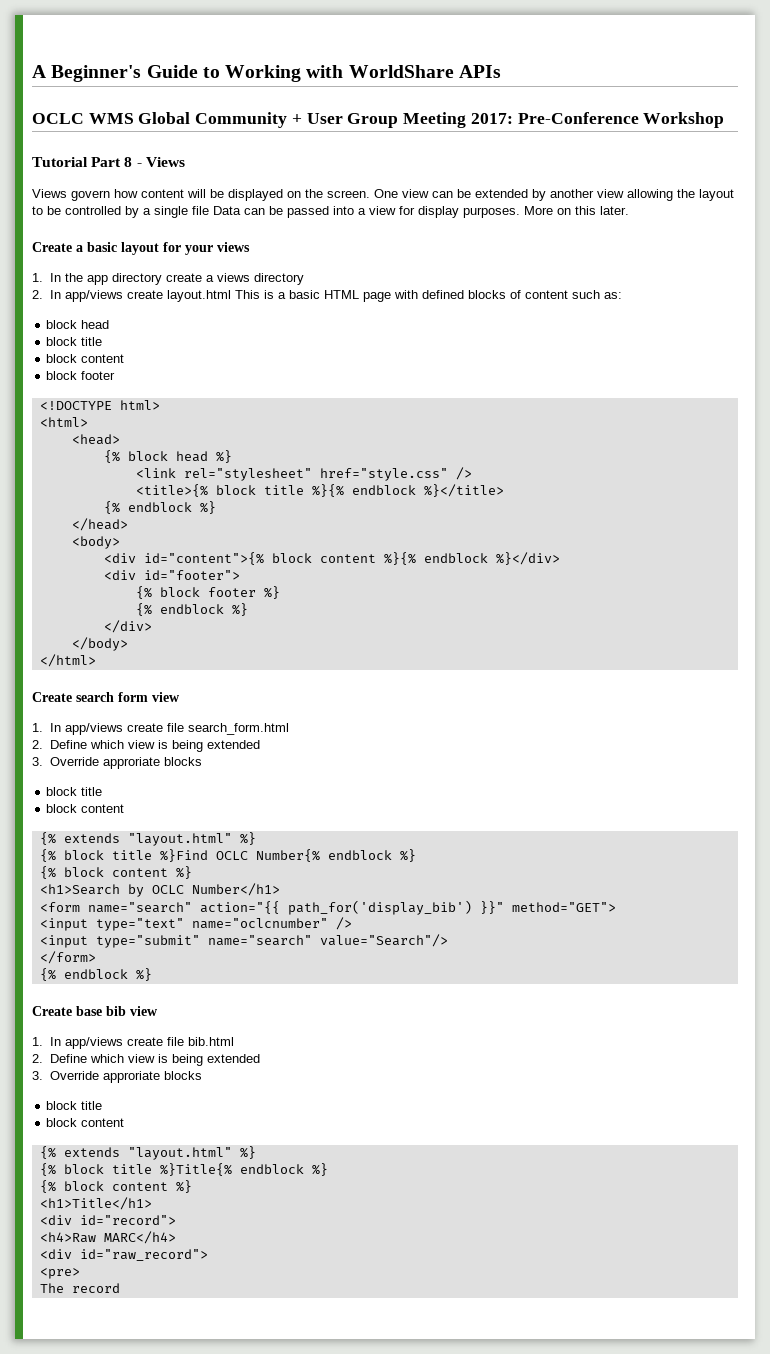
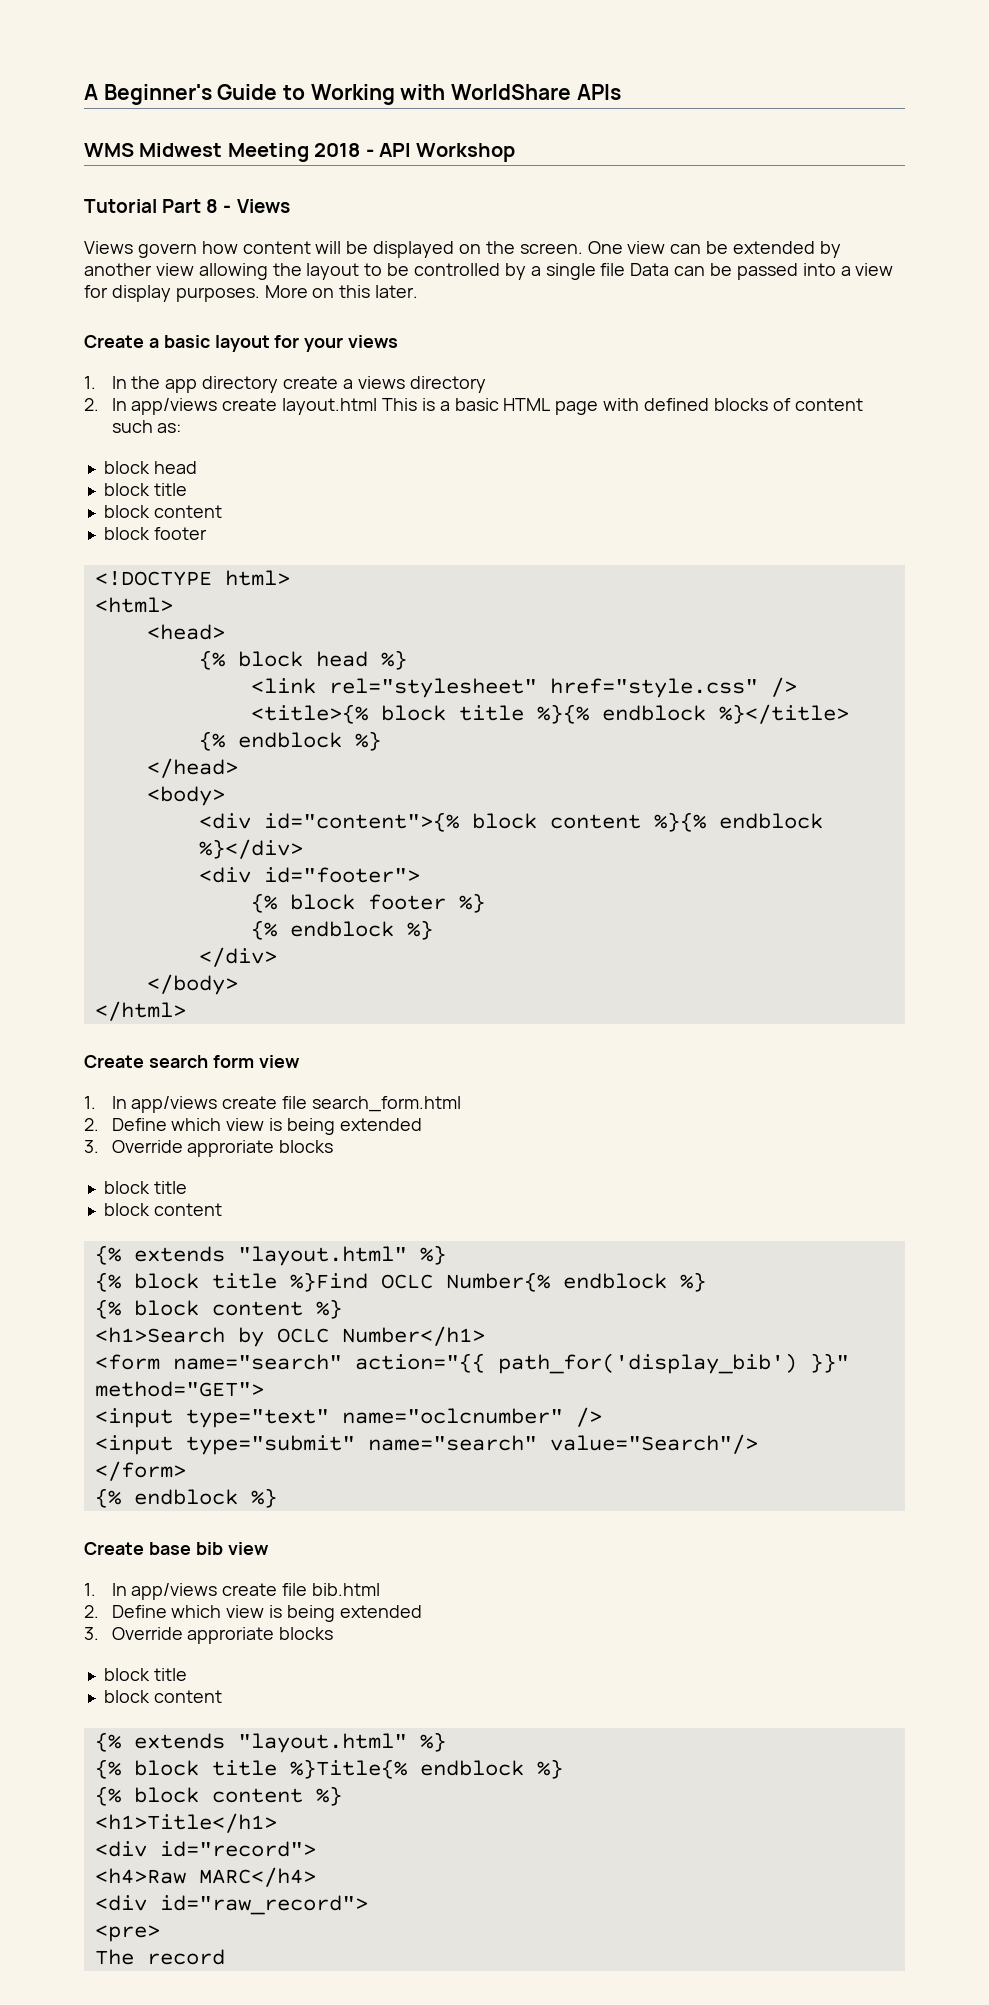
- OCLC WMS Global Community + User Group Meeting 2017: Pre-Conference Workshop
+ WMS Midwest Meeting 2018 - API Workshop

